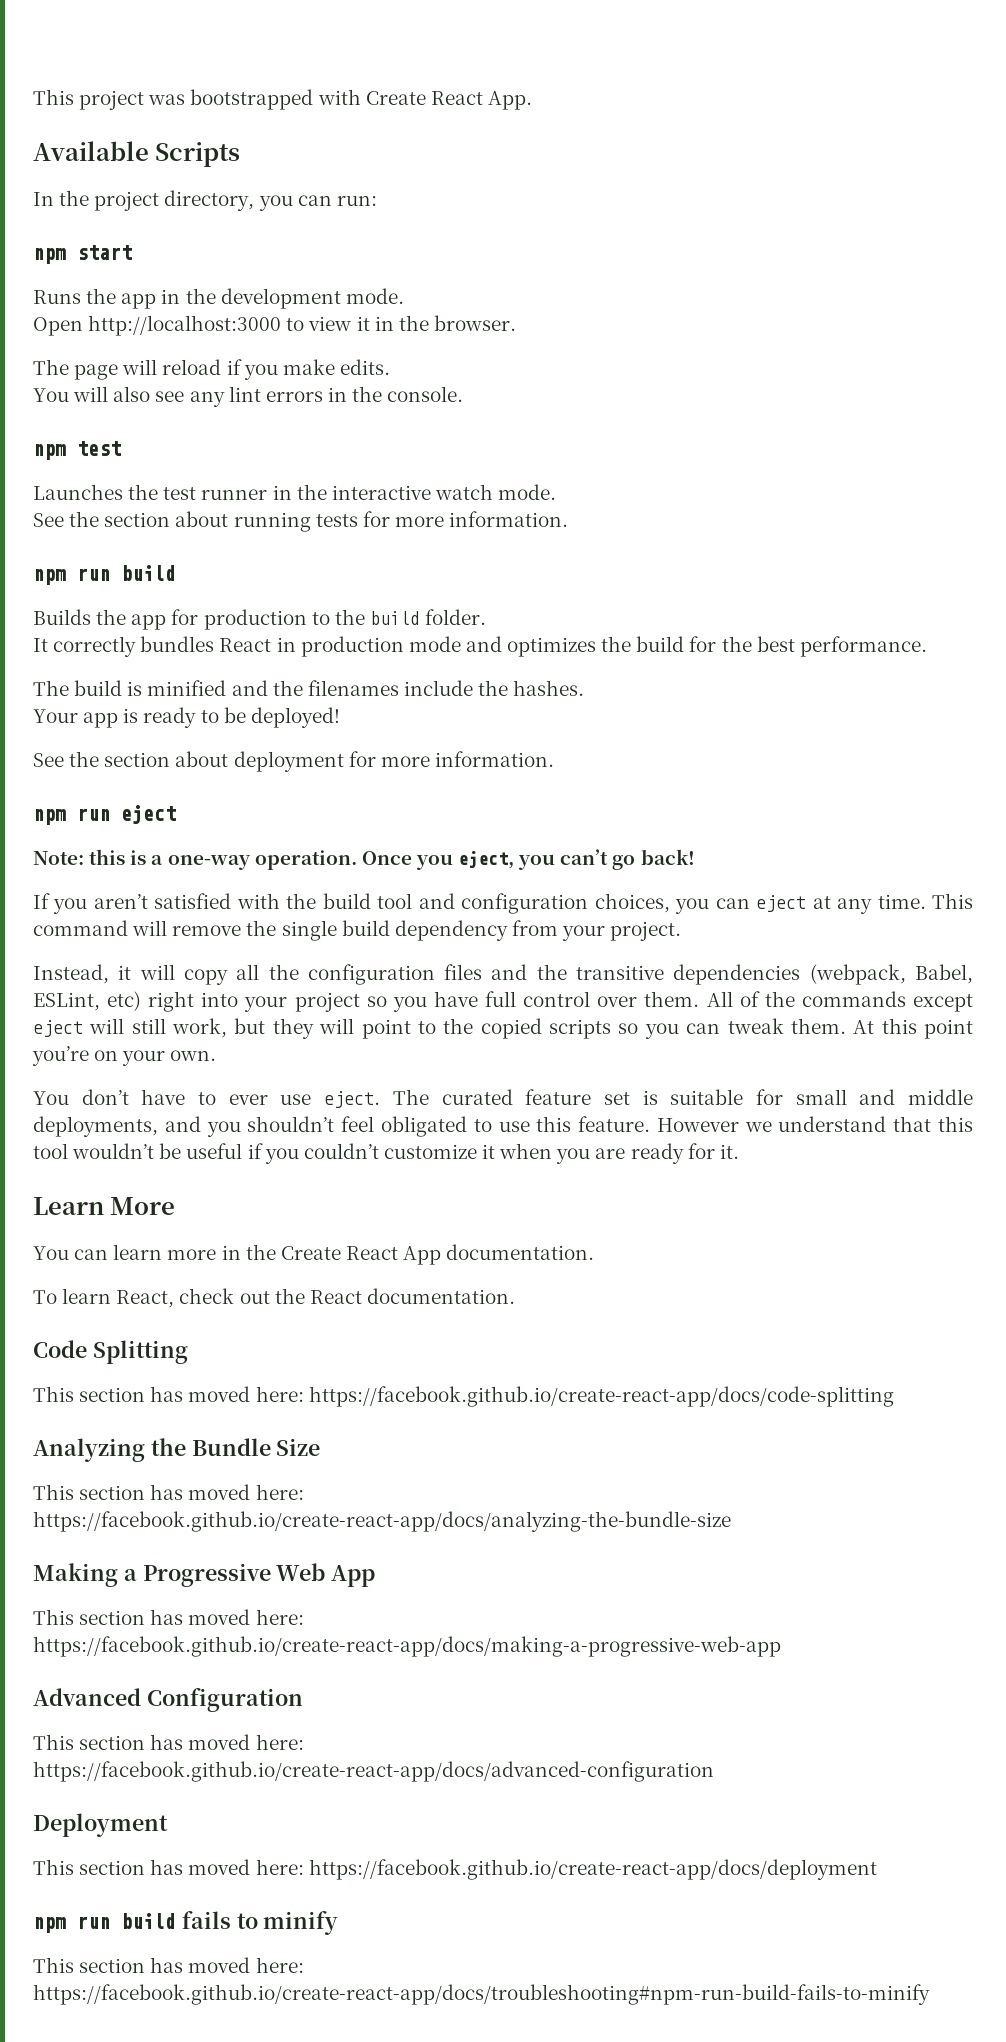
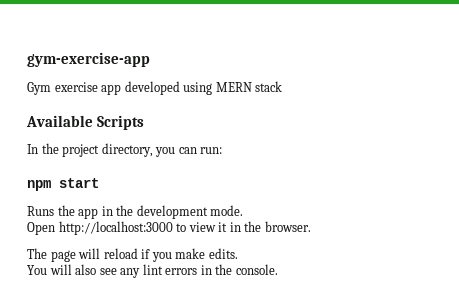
- This project was bootstrapped with Create React App.
+ gym-exercise-app
+ Gym exercise app developed using MERN stack
- npm test
- Launches the test runner in the interactive watch mode.
- See the section about running tests for more information.
- npm run build
- Builds the app for production to the build folder.
- It correctly bundles React in production mode and optimizes the build for the best performance.
- The build is minified and the filenames include the hashes.
- Your app is ready to be deployed!
- See the section about deployment for more information.
- npm run eject
- Note: this is a one-way operation. Once you eject, you can’t go back!
- If you aren’t satisfied with the build tool and configuration choices, you can eject at any time. This command will remove the single build dependency from your project.
- Instead, it will copy all the configuration files and the transitive dependencies (webpack, Babel, ESLint, etc) right into your project so you have full control over them. All of the commands except eject will still work, but they will point to the copied scripts so you can tweak them. At this point you’re on your own.
- You don’t have to ever use eject. The curated feature set is suitable for small and middle deployments, and you shouldn’t feel obligated to use this feature. However we understand that this tool wouldn’t be useful if you couldn’t customize it when you are ready for it.
- Learn More
- You can learn more in the Create React App documentation.
- To learn React, check out the React documentation.
- Code Splitting
- This section has moved here: https://facebook.github.io/create-react-app/docs/code-splitting
- Analyzing the Bundle Size
- This section has moved here: https://facebook.github.io/create-react-app/docs/analyzing-the-bundle-size
- Making a Progressive Web App
- This section has moved here: https://facebook.github.io/create-react-app/docs/making-a-progressive-web-app
- Advanced Configuration
- This section has moved here: https://facebook.github.io/create-react-app/docs/advanced-configuration
- Deployment
- This section has moved here: https://facebook.github.io/create-react-app/docs/deployment
- npm run build fails to minify
- This section has moved here: https://facebook.github.io/create-react-app/docs/troubleshooting#npm-run-build-fails-to-minify

